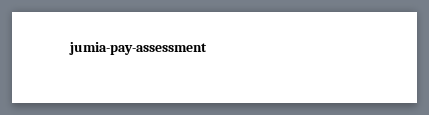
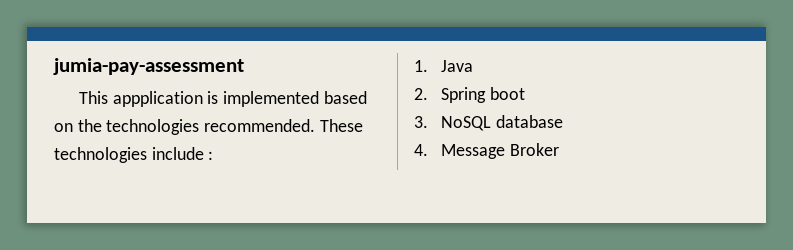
+ This appplication is implemented based on the technologies recommended. These technologies include :
+ 1. Java
+ 2. Spring boot
+ 3. NoSQL database
+ 4. Message Broker

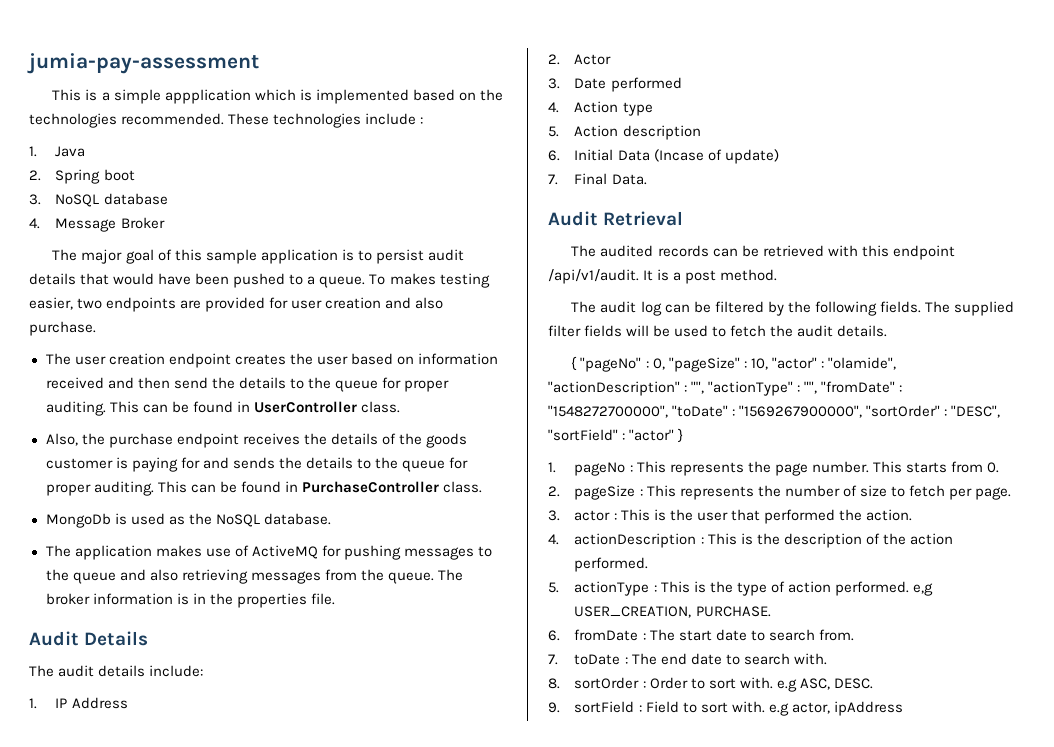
- This appplication is implemented based on the technologies recommended.
+ This is a simple appplication which is implemented based on the technologies recommended.
+ The major goal of this sample application is to persist audit details that would have been pushed to a queue. To makes testing easier, two endpoints are provided for user creation and also purchase.
+ The user creation endpoint creates the user based on information received and then send the details to the queue for proper auditing. This can be found in UserController class.
+ Also, the purchase endpoint receives the details of the goods customer is paying for and sends the details to the queue for proper auditing. This can be found in PurchaseController class.
+ MongoDb is used as the NoSQL database.
+ The application makes use of ActiveMQ for pushing messages to the queue and also retrieving messages from the queue. The broker information is in the properties file.
+ Audit Details
+ The audit details include:
+ 1. IP Address
+ 2. Actor
+ 3. Date performed
+ 4. Action type
+ 5. Action description
+ 6. Initial Data (Incase of update)
+ 7. Final Data.
+ Audit Retrieval
+ The audited records can be retrieved with this endpoint /api/v1/audit. It is a post method.
+ The audit log can be filtered by the following fields. The supplied filter fields will be used to fetch the audit details.
+ { "pageNo" : 0, "pageSize" : 10, "actor" : "olamide", "actionDescription" : "", "actionType" : "", "fromDate" : "1548272700000", "toDate" : "1569267900000", "sortOrder" : "DESC", "sortField" : "actor" }
+ 1. pageNo : This represents the page number. This starts from 0.
+ 2. pageSize : This represents the number of size to fetch per page.
+ 3. actor : This is the user that performed the action.
+ 4. actionDescription : This is the description of the action performed.
+ 5. actionType : This is the type of action performed. e,g USER_CREATION, PURCHASE.
+ 6. fromDate : The start date to search from.
+ 7. toDate : The end date to search with.
+ 8. sortOrder : Order to sort with. e.g ASC, DESC.
+ 9. sortField : Field to sort with. e.g actor, ipAddress

